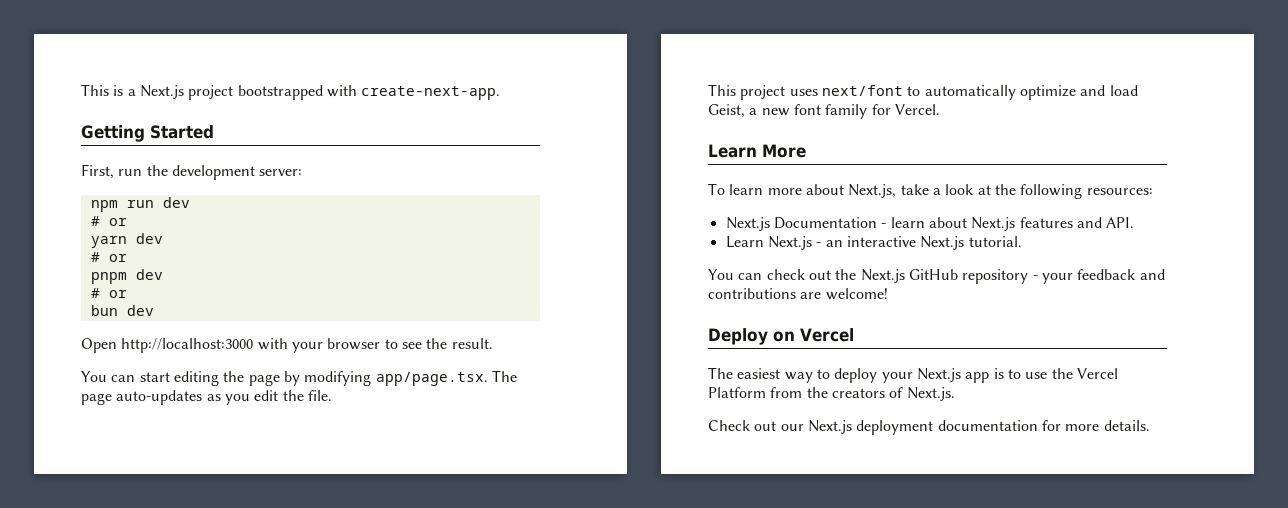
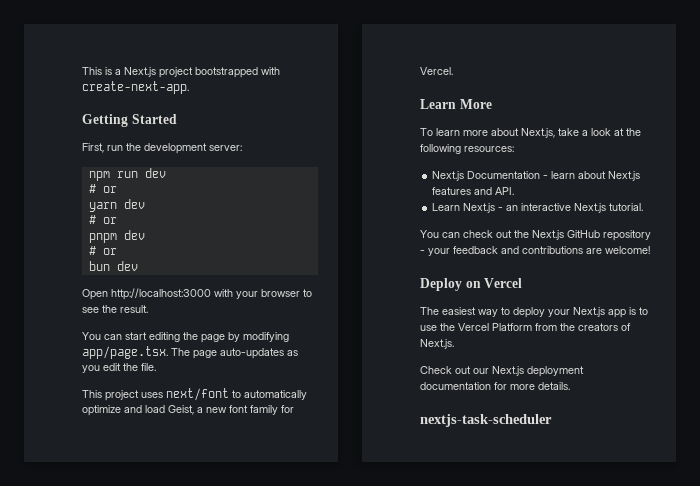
+ nextjs-task-scheduler

